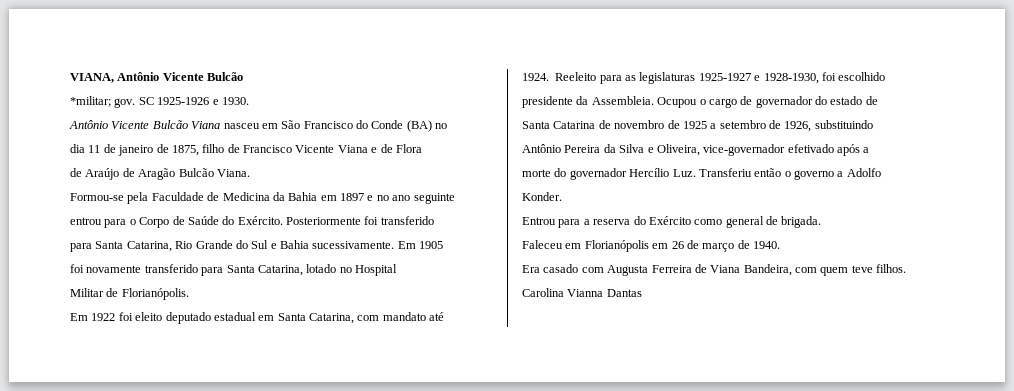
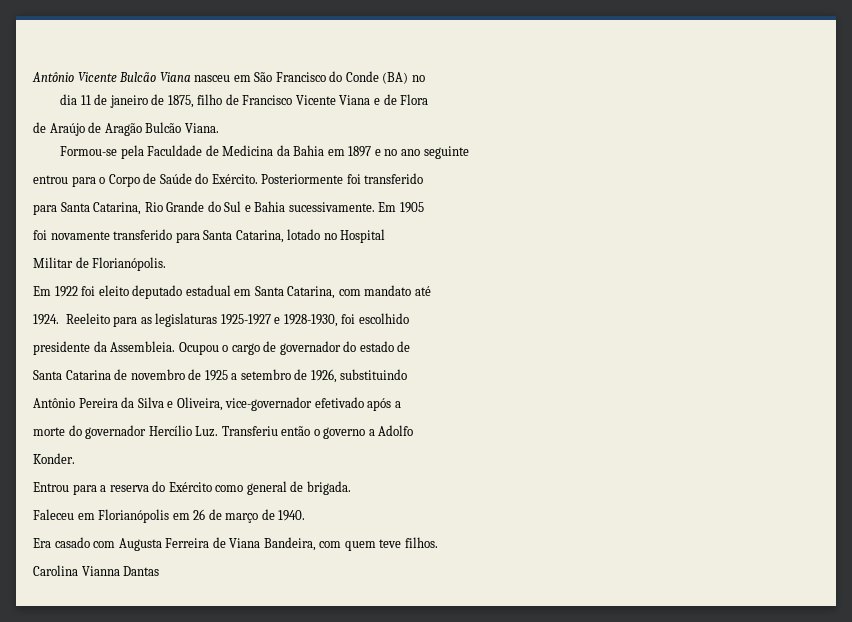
- VIANA, Antônio Vicente Bulcão
- *militar; gov. SC 1925-1926 e 1930.

